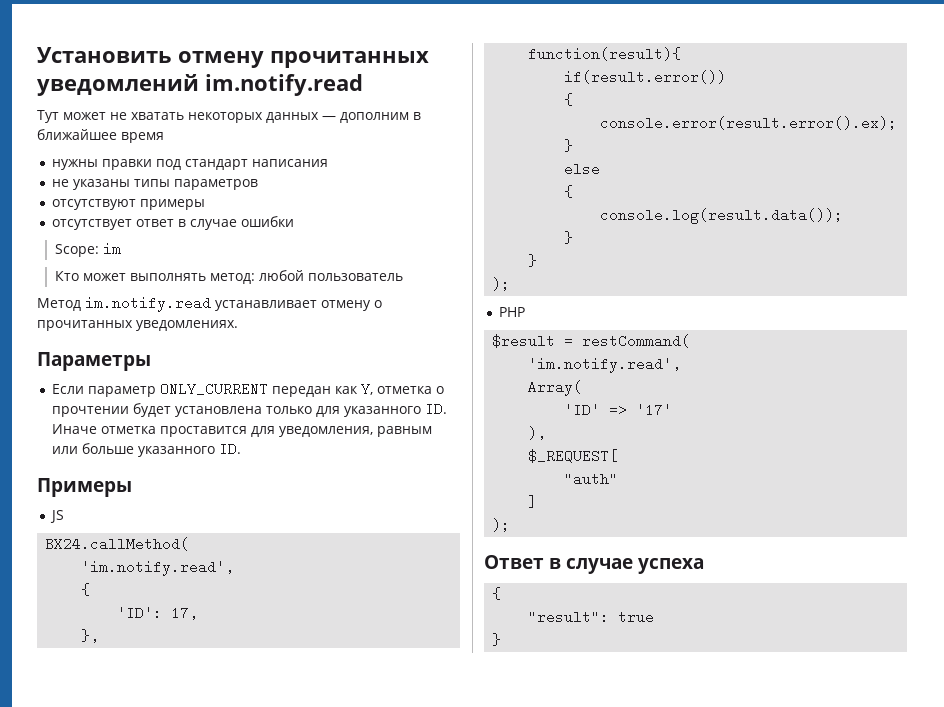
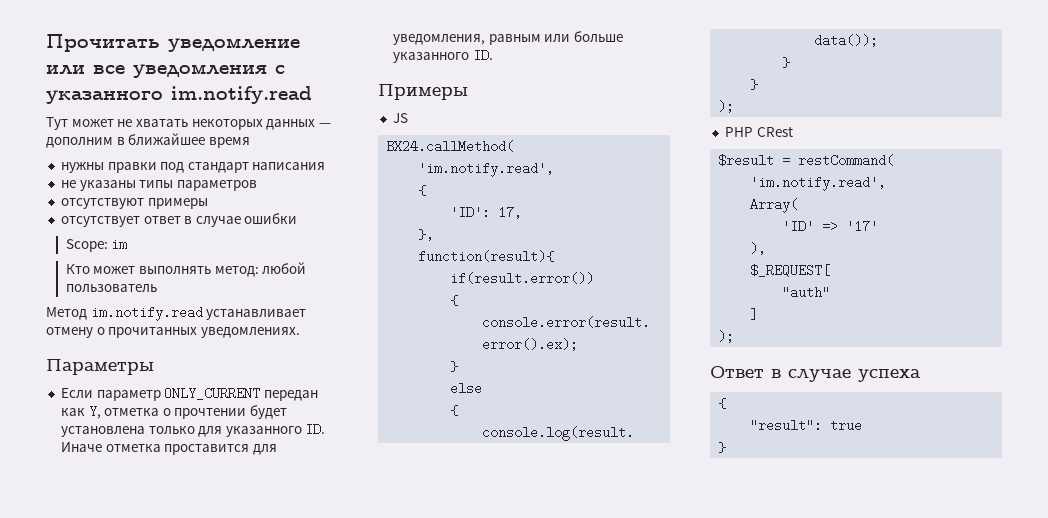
- Установить отмену прочитанных уведомлений im.notify.read
+ Прочитать уведомление или все уведомления с указанного im.notify.read
- PHP
+ PHP CRest

